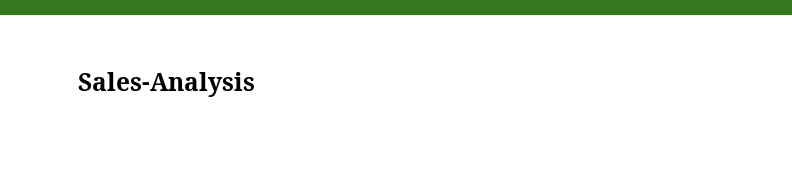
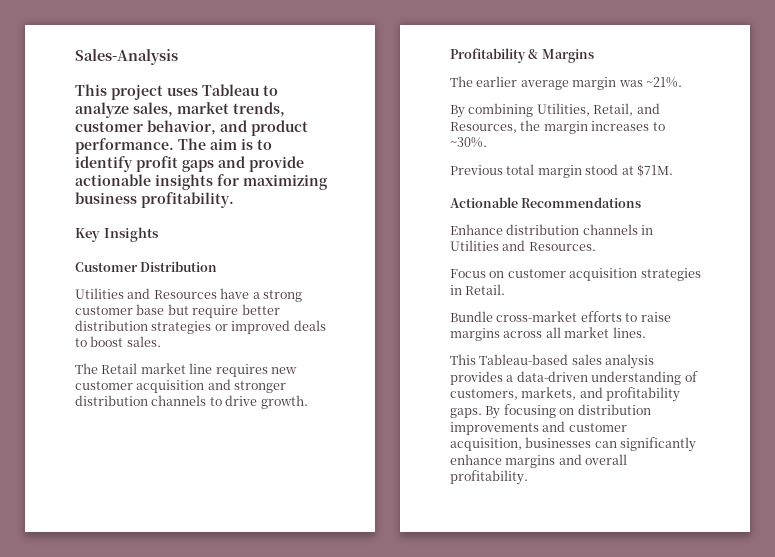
+ This project uses Tableau to analyze sales, market trends, customer behavior, and product performance. The aim is to identify profit gaps and provide actionable insights for maximizing business profitability.
+ Key Insights
+ Customer Distribution
+ Utilities and Resources have a strong customer base but require better distribution strategies or improved deals to boost sales.
+ The Retail market line requires new customer acquisition and stronger distribution channels to drive growth.
+ Profitability & Margins
+ The earlier average margin was ~21%.
+ By combining Utilities, Retail, and Resources, the margin increases to ~30%.
+ Previous total margin stood at $71M.
+ Actionable Recommendations
+ Enhance distribution channels in Utilities and Resources.
+ Focus on customer acquisition strategies in Retail.
+ Bundle cross-market efforts to raise margins across all market lines.
+ This Tableau-based sales analysis provides a data-driven understanding of customers, markets, and profitability gaps. By focusing on distribution improvements and customer acquisition, businesses can significantly enhance margins and overall profitability.

